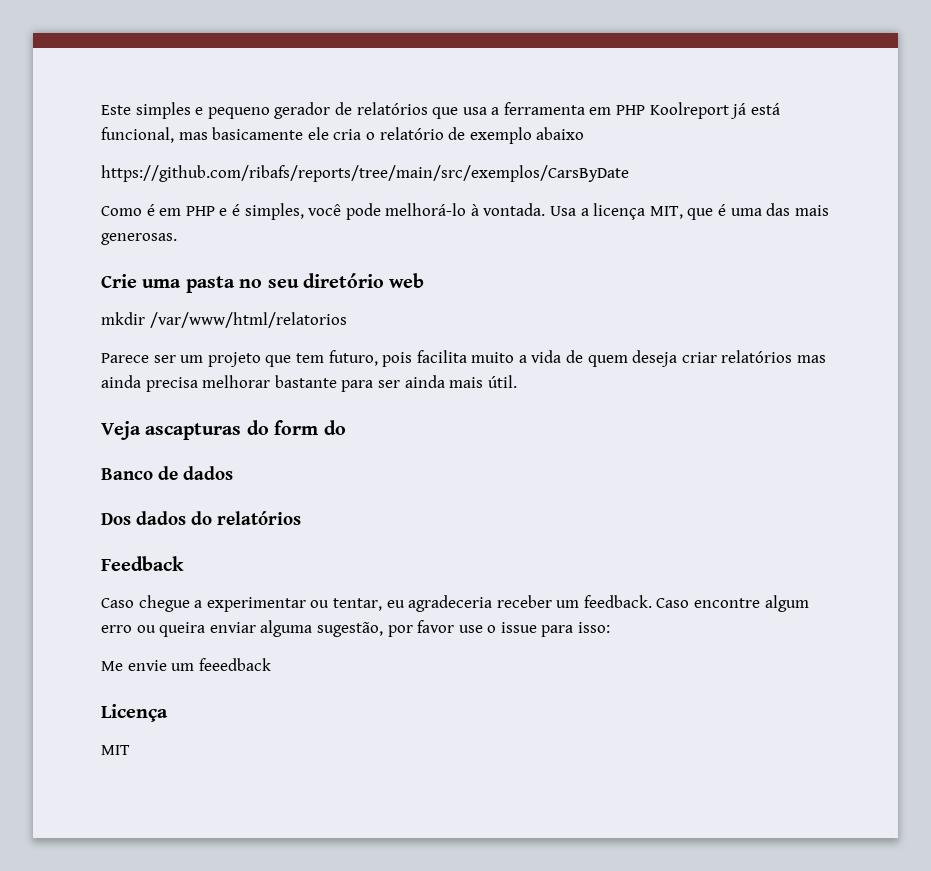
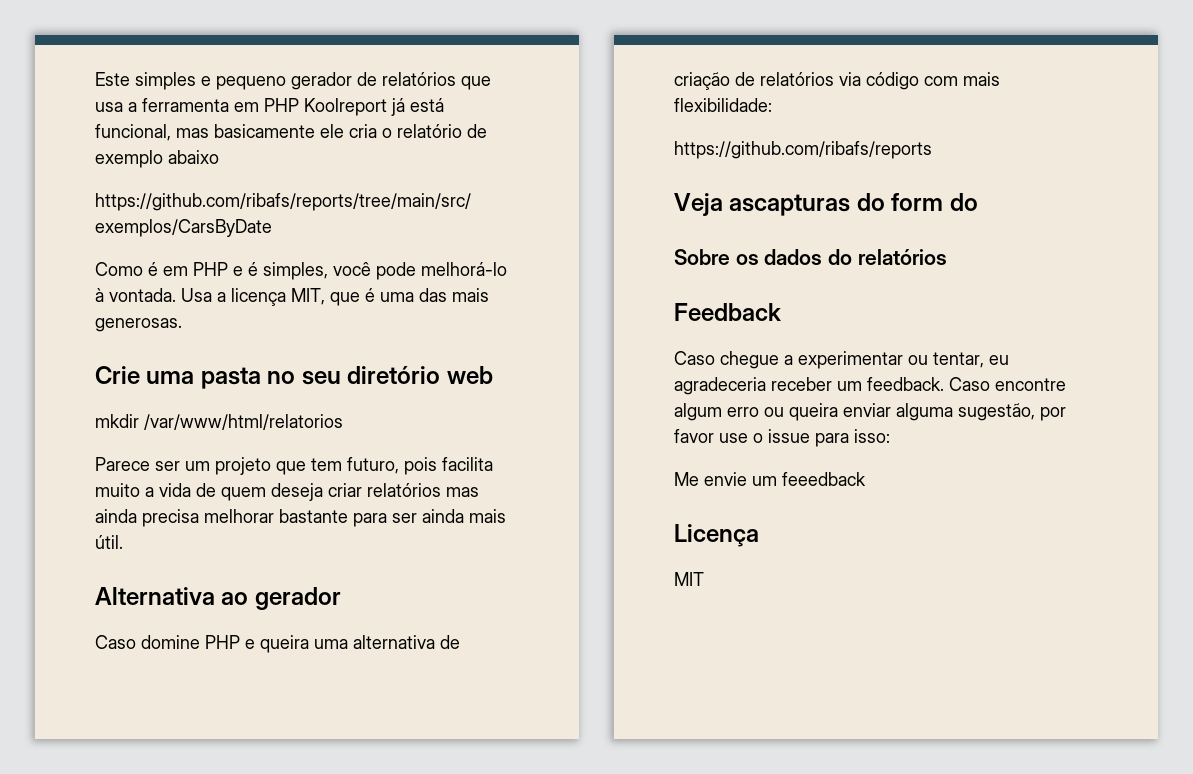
+ Alternativa ao gerador
+ Caso domine PHP e queira uma alternativa de criação de relatórios via código com mais flexibilidade:
+ https://github.com/ribafs/reports
- Banco de dados
- Dos dados do relatórios
+ Sobre os dados do relatórios

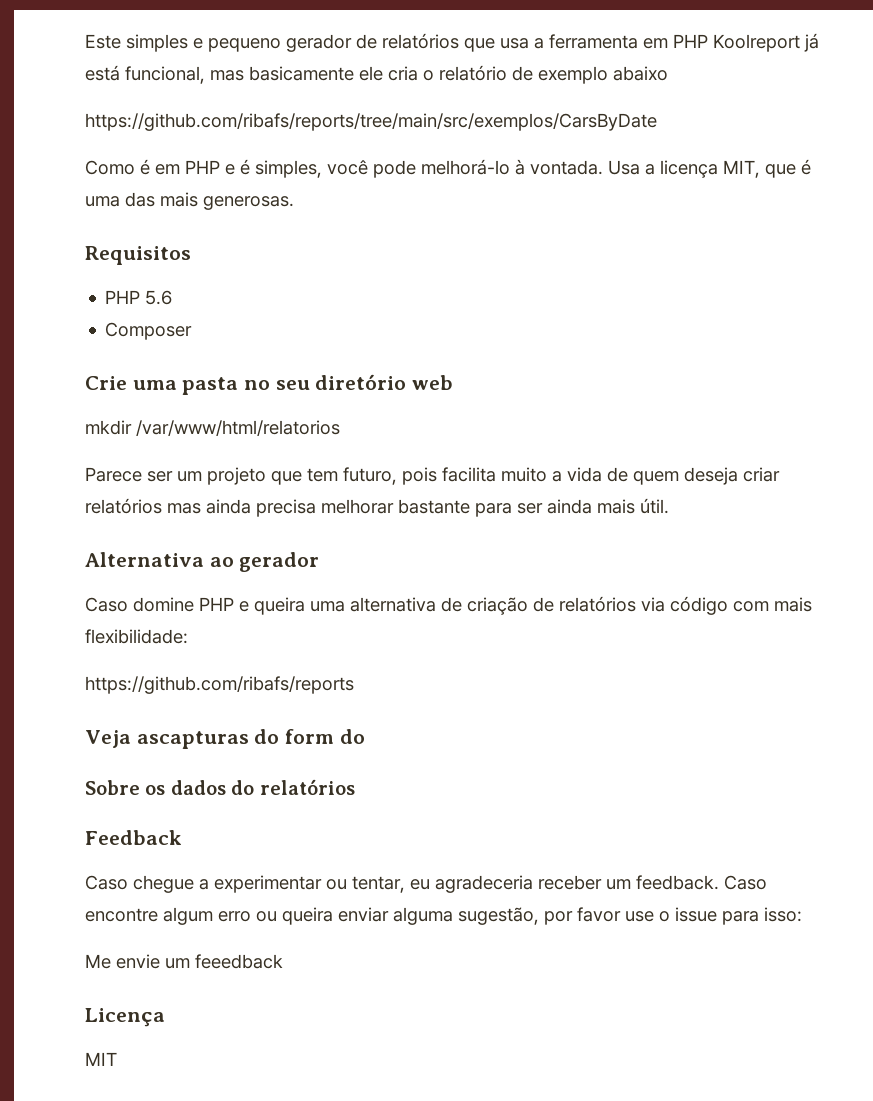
+ Requisitos
+ PHP 5.6
+ Composer

